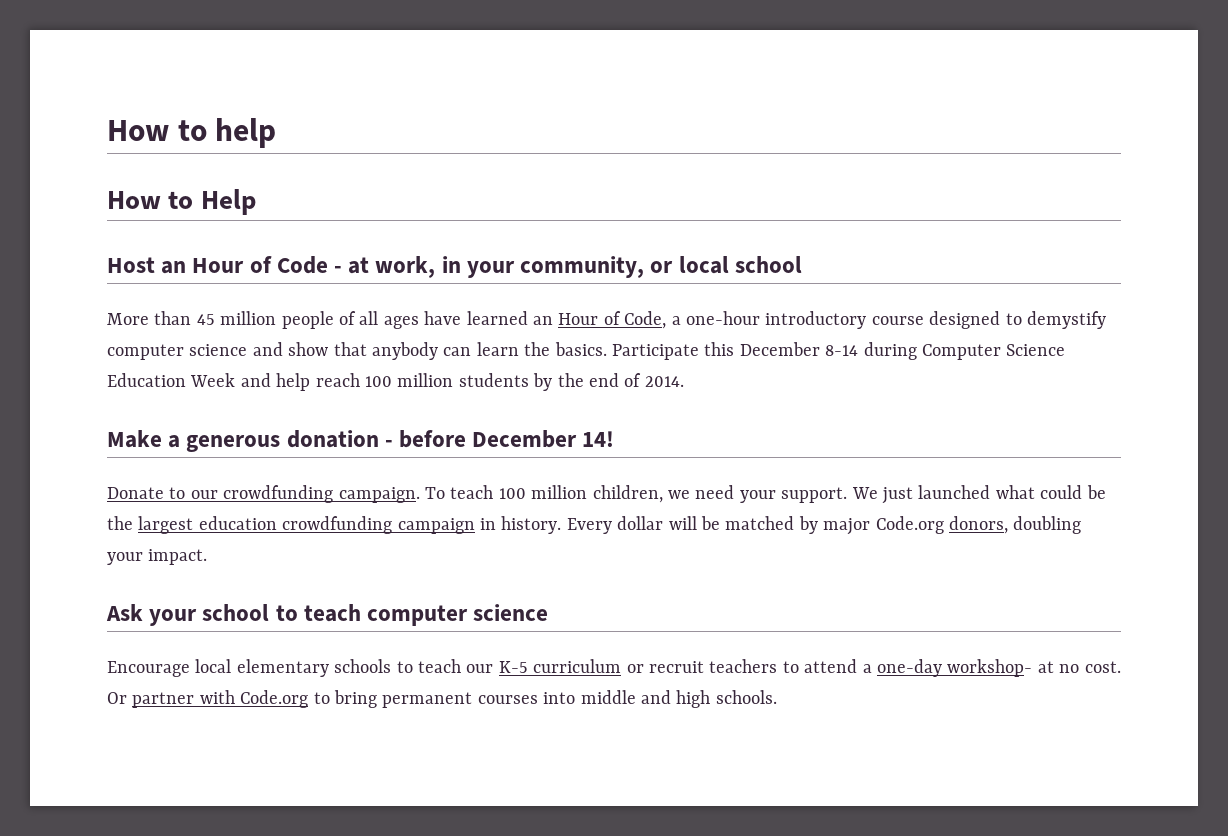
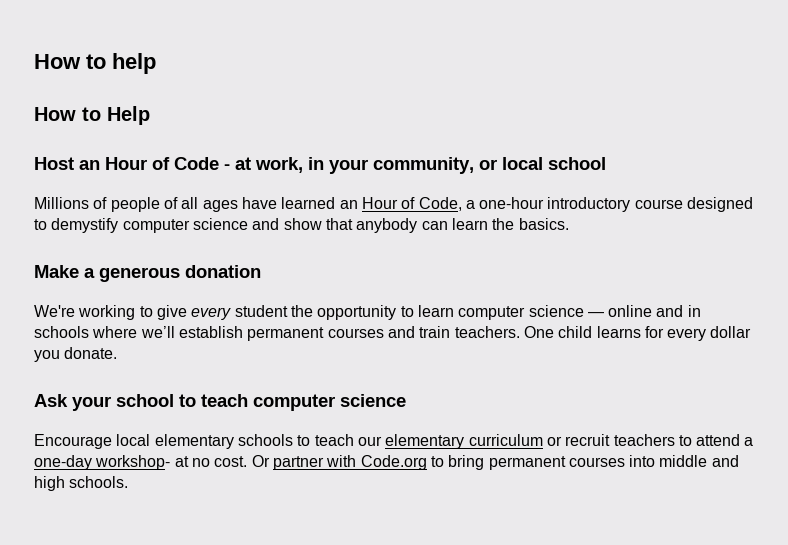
- More than 45 million people of all ages have learned an Hour of Code, a one-hour introductory course designed to demystify computer science and show that anybody can learn the basics. Participate this December 8-14 during Computer Science Education Week and help reach 100 million students by the end of 2014.
- Make a generous donation - before December 14!
- Donate to our crowdfunding campaign. To teach 100 million children, we need your support. We just launched what could be the largest education crowdfunding campaign in history. Every dollar will be matched by major Code.org donors, doubling your impact.
+ Millions of people of all ages have learned an Hour of Code, a one-hour introductory course designed to demystify computer science and show that anybody can learn the basics.
+ Make a generous donation
+ We're working to give every student the opportunity to learn computer science — online and in schools where we’ll establish permanent courses and train teachers. One child learns for every dollar you donate.
- Encourage local elementary schools to teach our K-5 curriculum or recruit teachers to attend a one-day workshop- at no cost.
+ Encourage local elementary schools to teach our elementary curriculum or recruit teachers to attend a one-day workshop- at no cost.

